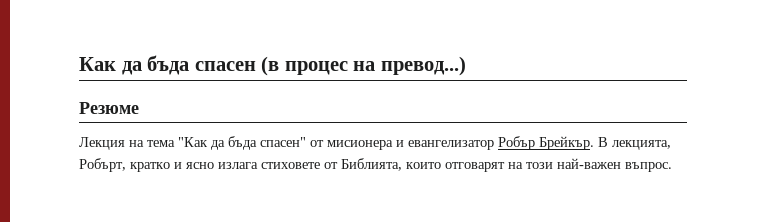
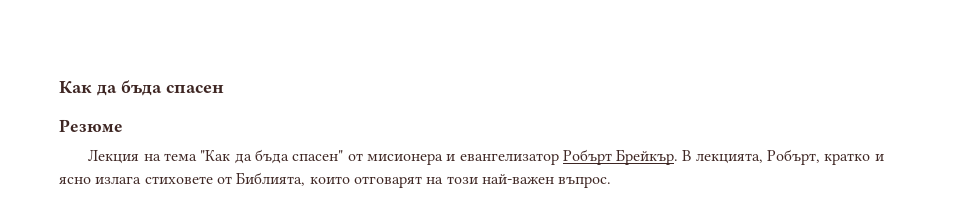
- Как да бъда спасен (в процес на превод...)
+ Как да бъда спасен
- Лекция на тема "Как да бъда спасен" от мисионера и евангелизатор Робър Брейкър.
+ Лекция на тема "Как да бъда спасен" от мисионера и евангелизатор Робърт Брейкър.

